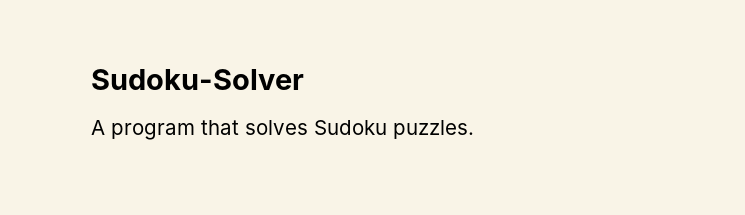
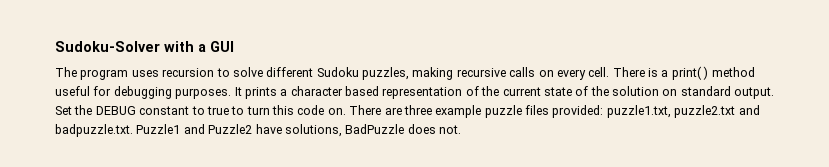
- Sudoku-Solver
- A program that solves Sudoku puzzles.
+ Sudoku-Solver with a GUI
+ The program uses recursion to solve different Sudoku puzzles, making recursive calls on every cell. There is a print( ) method useful for debugging purposes. It prints a character based representation of the current state of the solution on standard output. Set the DEBUG constant to true to turn this code on. There are three example puzzle files provided: puzzle1.txt, puzzle2.txt and badpuzzle.txt. Puzzle1 and Puzzle2 have solutions, BadPuzzle does not.

